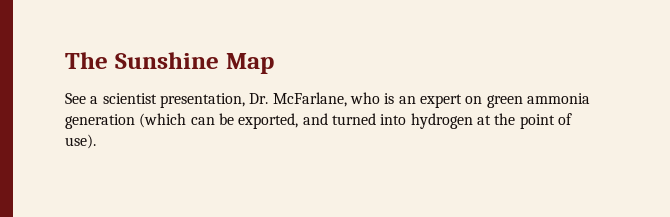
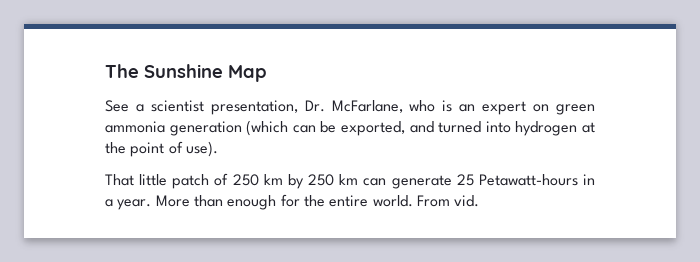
+ That little patch of 250 km by 250 km can generate 25 Petawatt-hours in a year. More than enough for the entire world. From vid.

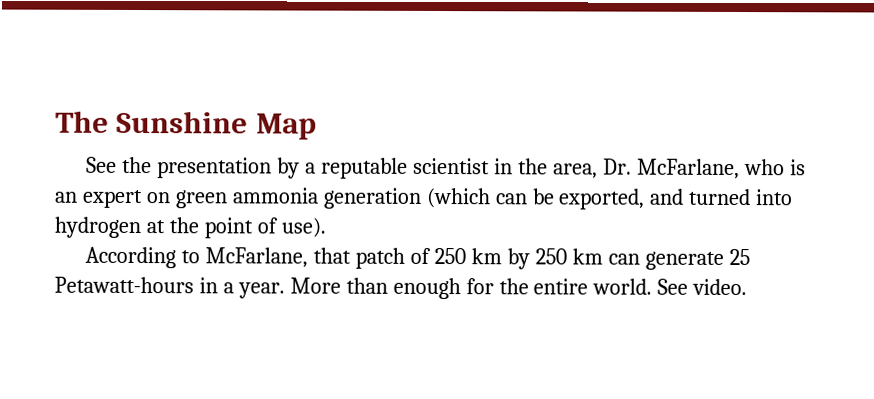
- See a scientist presentation, Dr. McFarlane, who is an expert on green ammonia generation (which can be exported, and turned into hydrogen at the point of use).
+ See the presentation by a reputable scientist in the area, Dr. McFarlane, who is an expert on green ammonia generation (which can be exported, and turned into hydrogen at the point of use).
- That little patch of 250 km by 250 km can generate 25 Petawatt-hours in a year.
+ According to McFarlane, that patch of 250 km by 250 km can generate 25 Petawatt-hours in a year.
- From vid.
+ See video.

